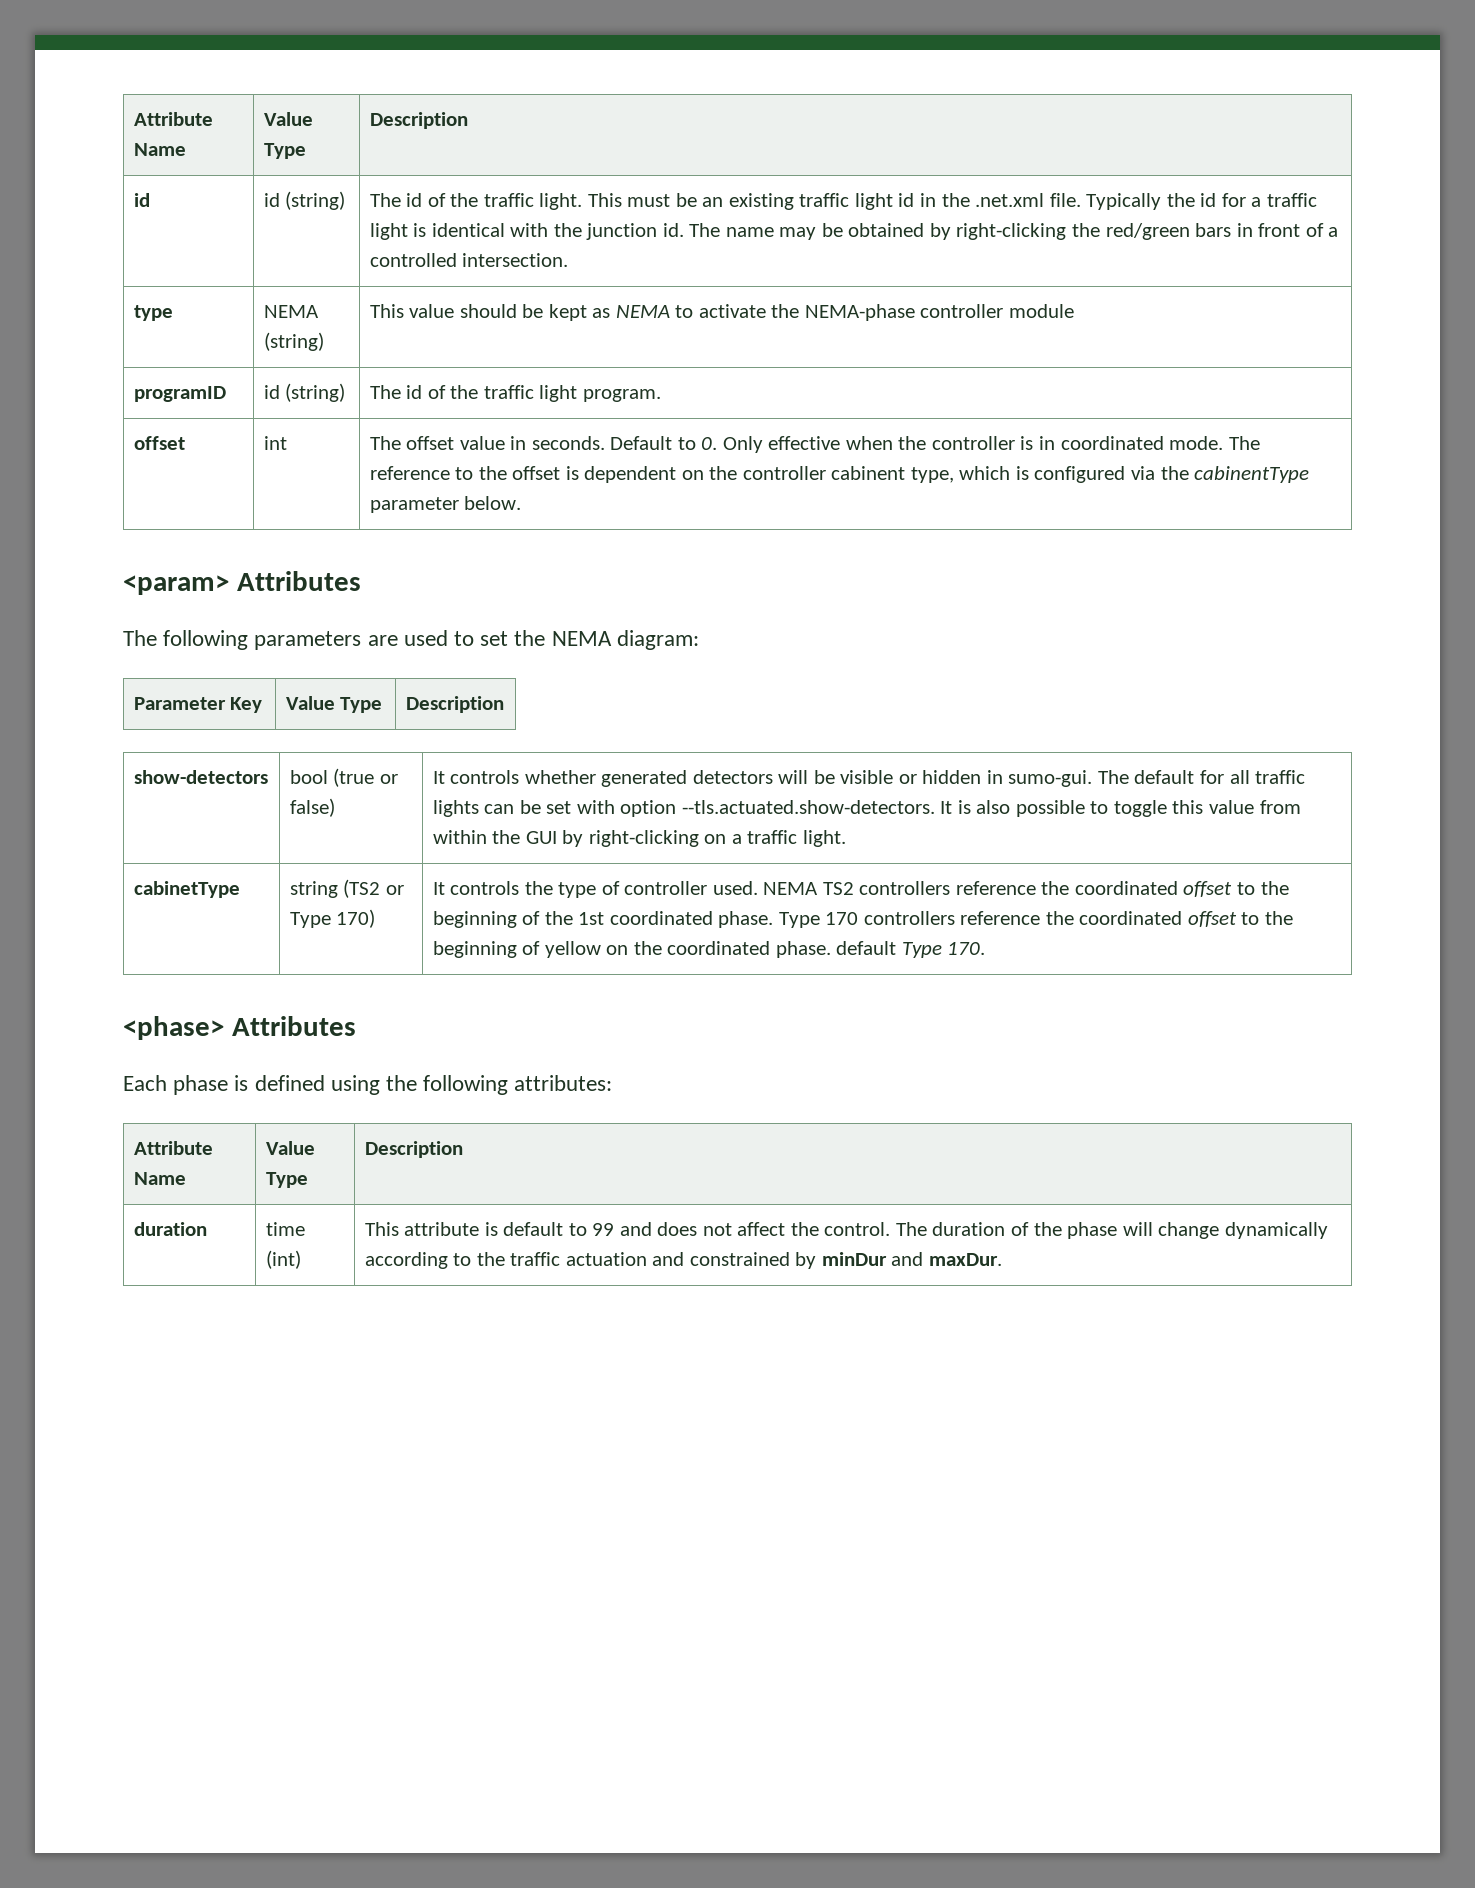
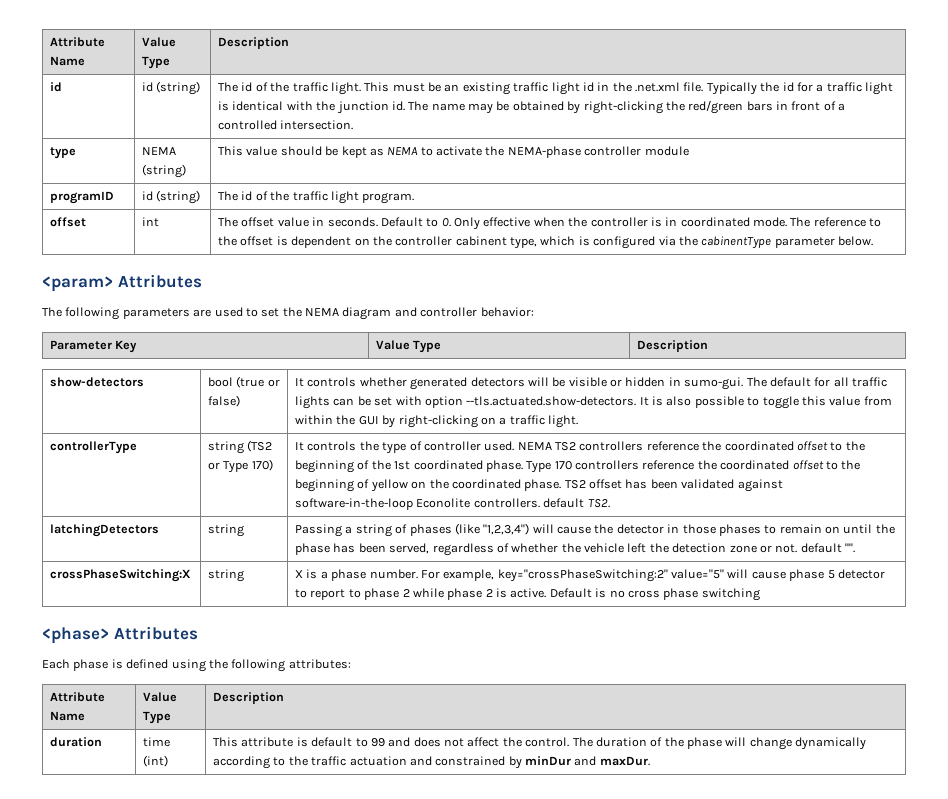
- The following parameters are used to set the NEMA diagram:
+ The following parameters are used to set the NEMA diagram and controller behavior:
- cabinetType
+ controllerType
- Type 170 controllers reference the coordinated offset to the beginning of yellow on the coordinated phase. default Type 170.
+ Type 170 controllers reference the coordinated offset to the beginning of yellow on the coordinated phase. TS2 offset has been validated against software-in-the-loop Econolite controllers. default TS2.
+ latchingDetectors | string | Passing a string of phases (like "1,2,3,4") will cause the detector in those phases to remain on until the phase has been served, regardless of whether the vehicle left the detection zone or not. default "".
+ crossPhaseSwitching:X | string | X is a phase number. For example, key="crossPhaseSwitching:2" value="5" will cause phase 5 detector to report to phase 2 while phase 2 is active. Default is no cross phase switching

